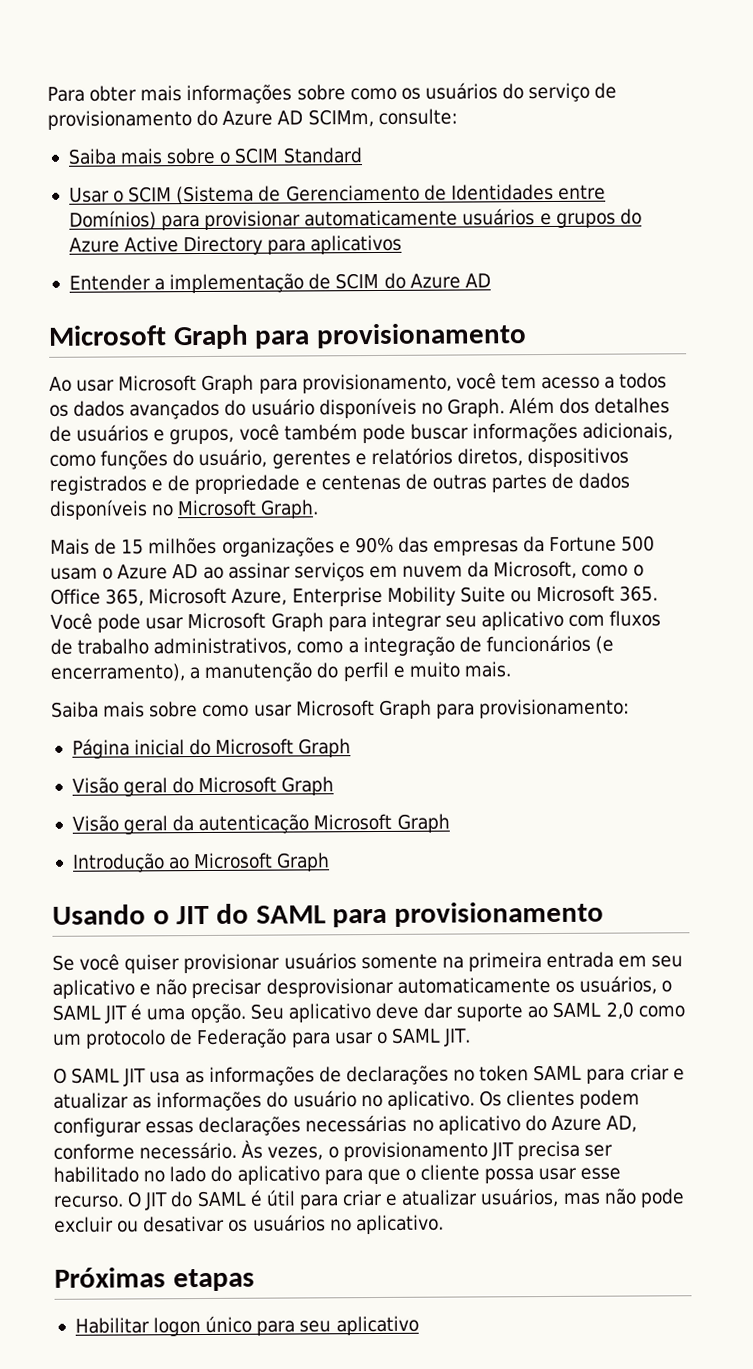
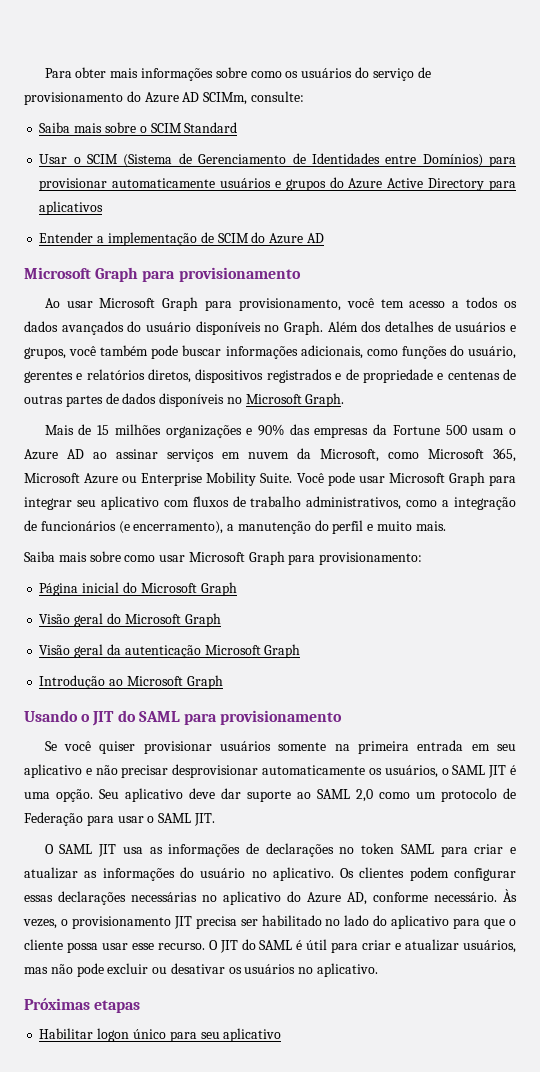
- Mais de 15 milhões organizações e 90% das empresas da Fortune 500 usam o Azure AD ao assinar serviços em nuvem da Microsoft, como o Office 365, Microsoft Azure, Enterprise Mobility Suite ou Microsoft 365. Você pode usar Microsoft Graph para integrar seu aplicativo com fluxos de trabalho administrativos, como a integração de funcionários (e encerramento), a manutenção do perfil e muito mais.
+ Mais de 15 milhões organizações e 90% das empresas da Fortune 500 usam o Azure AD ao assinar serviços em nuvem da Microsoft, como Microsoft 365, Microsoft Azure ou Enterprise Mobility Suite. Você pode usar Microsoft Graph para integrar seu aplicativo com fluxos de trabalho administrativos, como a integração de funcionários (e encerramento), a manutenção do perfil e muito mais.

